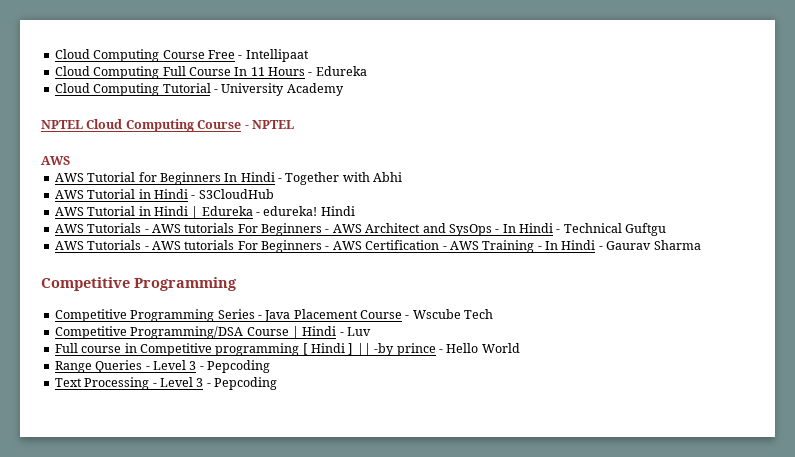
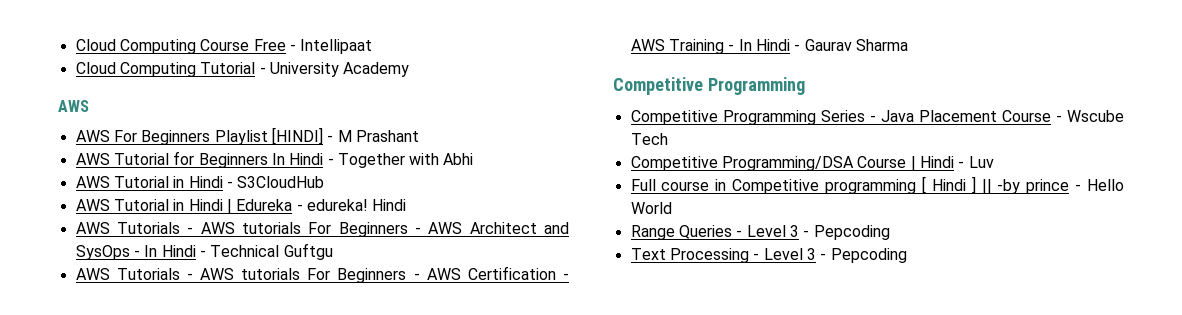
- Cloud Computing Full Course In 11 Hours - Edureka
  Cloud Computing Tutorial - University Academy
- NPTEL Cloud Computing Course - NPTEL
  AWS
+ AWS For Beginners Playlist [HINDI] - M Prashant

